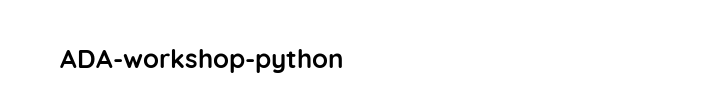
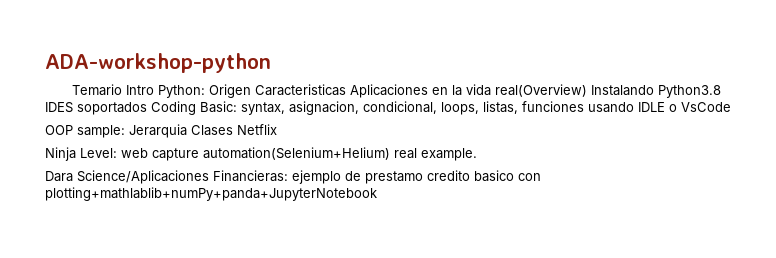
+ Temario Intro Python: Origen Caracteristicas Aplicaciones en la vida real(Overview) Instalando Python3.8 IDES soportados Coding Basic: syntax, asignacion, condicional, loops, listas, funciones usando IDLE o VsCode
+ OOP sample: Jerarquia Clases Netflix
+ Ninja Level: web capture automation(Selenium+Helium) real example.
+ Dara Science/Aplicaciones Financieras: ejemplo de prestamo credito basico con plotting+mathlablib+numPy+panda+JupyterNotebook

